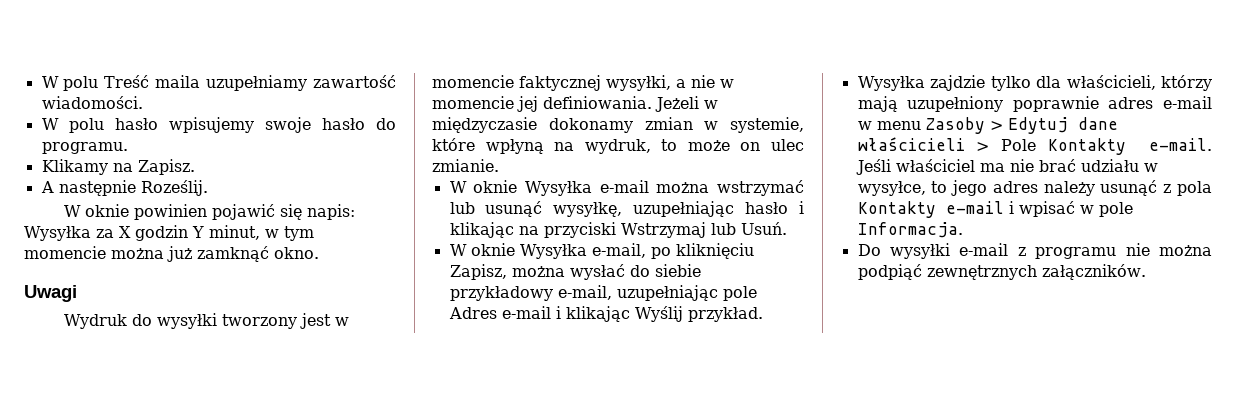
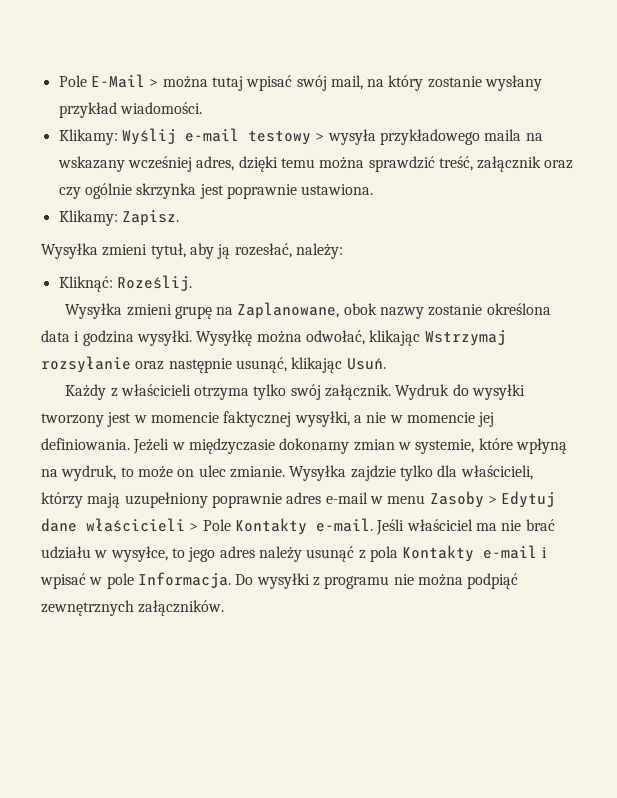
- W polu Treść maila uzupełniamy zawartość wiadomości.
- W polu hasło wpisujemy swoje hasło do programu.
- Klikamy na Zapisz.
- A następnie Roześlij.
- W oknie powinien pojawić się napis: Wysyłka za X godzin Y minut, w tym momencie można już zamknąć okno.
- Uwagi
- Wydruk do wysyłki tworzony jest w momencie faktycznej wysyłki, a nie w momencie jej definiowania.
+ Pole E-Mail > można tutaj wpisać swój mail, na który zostanie wysłany przykład wiadomości.
+ Klikamy: Wyślij e-mail testowy > wysyła przykładowego maila na wskazany wcześniej adres, dzięki temu można sprawdzić treść, załącznik oraz czy ogólnie skrzynka jest poprawnie ustawiona.
+ Klikamy: Zapisz.
+ Wysyłka zmieni tytuł, aby ją rozesłać, należy:
+ Kliknąć: Roześlij.
+ Wysyłka zmieni grupę na Zaplanowane, obok nazwy zostanie określona data i godzina wysyłki. Wysyłkę można odwołać, klikając Wstrzymaj rozsyłanie oraz następnie usunąć, klikając Usuń.
+ Każdy z właścicieli otrzyma tylko swój załącznik. Wydruk do wysyłki tworzony jest w momencie faktycznej wysyłki, a nie w momencie jej definiowania.
- Jeżeli w międzyczasie dokonamy zmian w systemie, które wpłyną na wydruk, to może on ulec zmianie.
- W oknie Wysyłka e-mail można wstrzymać lub usunąć wysyłkę, uzupełniając hasło i klikając na przyciski Wstrzymaj lub Usuń.
- W oknie Wysyłka e-mail, po kliknięciu Zapisz, można wysłać do siebie przykładowy e-mail, uzupełniając pole Adres e-mail i klikając Wyślij przykład.
- Wysyłka zajdzie tylko dla właścicieli, którzy mają uzupełniony poprawnie adres e-mail w menu Zasoby > Edytuj dane właścicieli > Pole Kontakty e-mail.
+ Jeżeli w międzyczasie dokonamy zmian w systemie, które wpłyną na wydruk, to może on ulec zmianie. Wysyłka zajdzie tylko dla właścicieli, którzy mają uzupełniony poprawnie adres e-mail w menu Zasoby > Edytuj dane właścicieli > Pole Kontakty e-mail.
- Jeśli właściciel ma nie brać udziału w wysyłce, to jego adres należy usunąć z pola Kontakty e-mail i wpisać w pole Informacja.
- Do wysyłki e-mail z programu nie można podpiąć zewnętrznych załączników.
+ Jeśli właściciel ma nie brać udziału w wysyłce, to jego adres należy usunąć z pola Kontakty e-mail i wpisać w pole Informacja. Do wysyłki z programu nie można podpiąć zewnętrznych załączników.

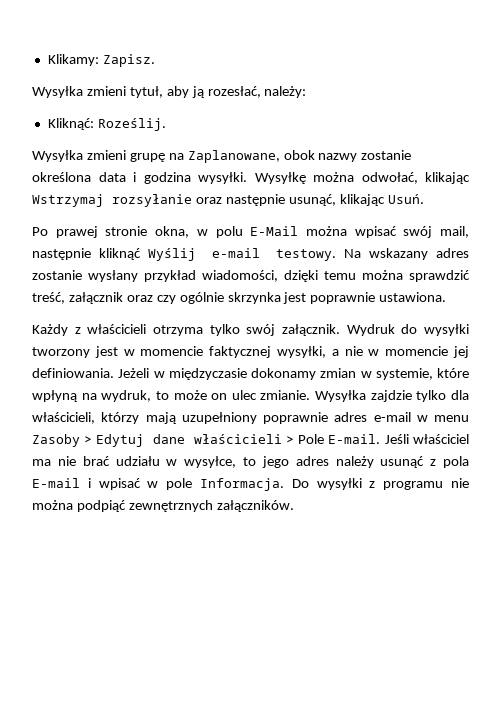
- Pole E-Mail > można tutaj wpisać swój mail, na który zostanie wysłany przykład wiadomości.
- Klikamy: Wyślij e-mail testowy > wysyła przykładowego maila na wskazany wcześniej adres, dzięki temu można sprawdzić treść, załącznik oraz czy ogólnie skrzynka jest poprawnie ustawiona.
+ Po prawej stronie okna, w polu E-Mail można wpisać swój mail, następnie kliknąć Wyślij e-mail testowy. Na wskazany adres zostanie wysłany przykład wiadomości, dzięki temu można sprawdzić treść, załącznik oraz czy ogólnie skrzynka jest poprawnie ustawiona.
- Wysyłka zajdzie tylko dla właścicieli, którzy mają uzupełniony poprawnie adres e-mail w menu Zasoby > Edytuj dane właścicieli > Pole Kontakty e-mail.
+ Wysyłka zajdzie tylko dla właścicieli, którzy mają uzupełniony poprawnie adres e-mail w menu Zasoby > Edytuj dane właścicieli > Pole E-mail.
- Jeśli właściciel ma nie brać udziału w wysyłce, to jego adres należy usunąć z pola Kontakty e-mail i wpisać w pole Informacja.
+ Jeśli właściciel ma nie brać udziału w wysyłce, to jego adres należy usunąć z pola E-mail i wpisać w pole Informacja.

